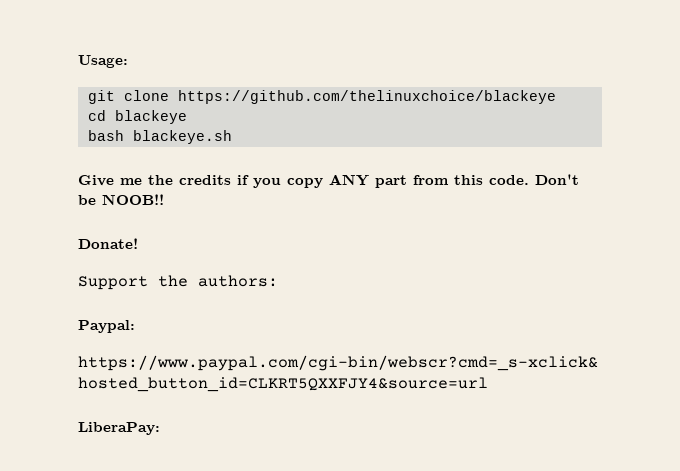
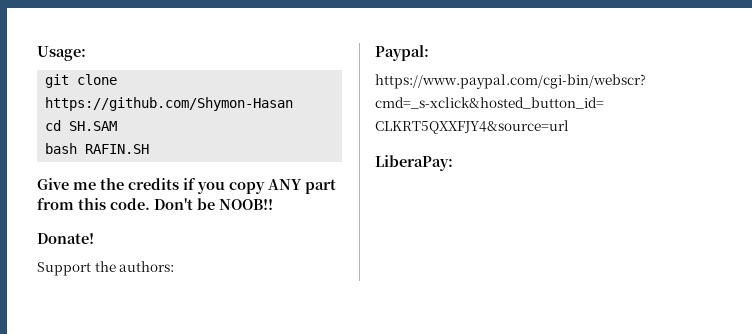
- git clone https://github.com/thelinuxchoice/blackeye
+ git clone https://github.com/Shymon-Hasan
- cd blackeye
+ cd SH.SAM
- bash blackeye.sh
+ bash RAFIN.SH

